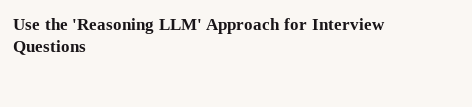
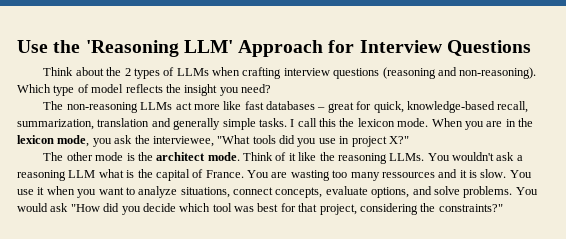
+ Think about the 2 types of LLMs when crafting interview questions (reasoning and non-reasoning). Which type of model reflects the insight you need?
+ The non-reasoning LLMs act more like fast databases – great for quick, knowledge-based recall, summarization, translation and generally simple tasks. I call this the lexicon mode. When you are in the lexicon mode, you ask the interviewee, "What tools did you use in project X?"
+ The other mode is the architect mode. Think of it like the reasoning LLMs. You wouldn't ask a reasoning LLM what is the capital of France. You are wasting too many ressources and it is slow. You use it when you want to analyze situations, connect concepts, evaluate options, and solve problems. You would ask "How did you decide which tool was best for that project, considering the constraints?"

